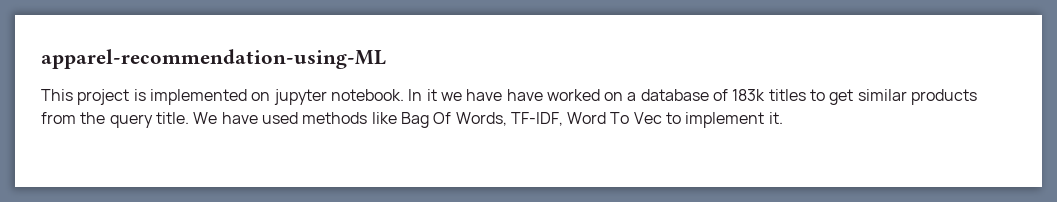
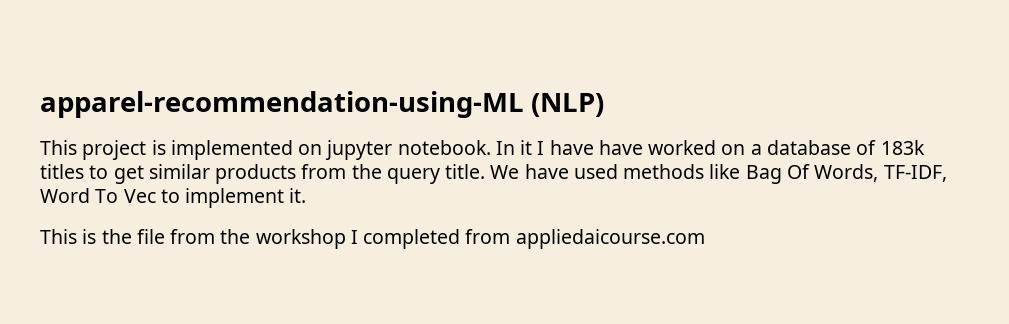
- apparel-recommendation-using-ML
+ apparel-recommendation-using-ML (NLP)
- In it we have have worked on a database of 183k titles to get similar products from the query title.
+ In it I have have worked on a database of 183k titles to get similar products from the query title.
+ This is the file from the workshop I completed from appliedaicourse.com

